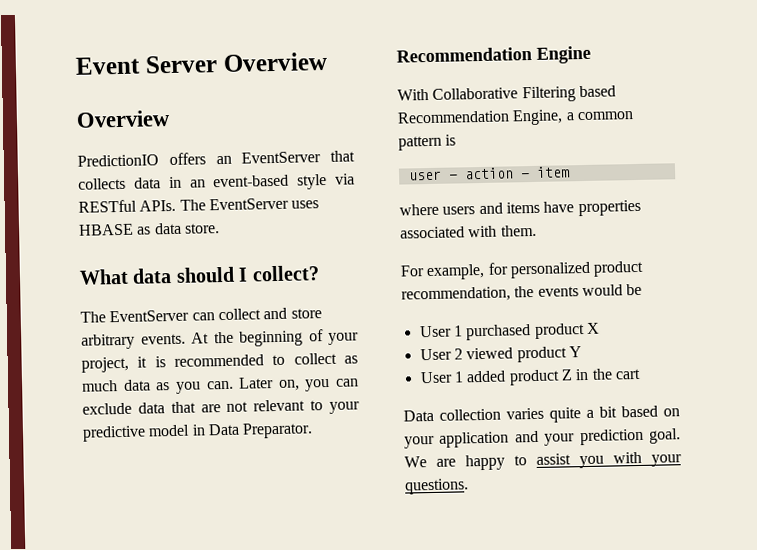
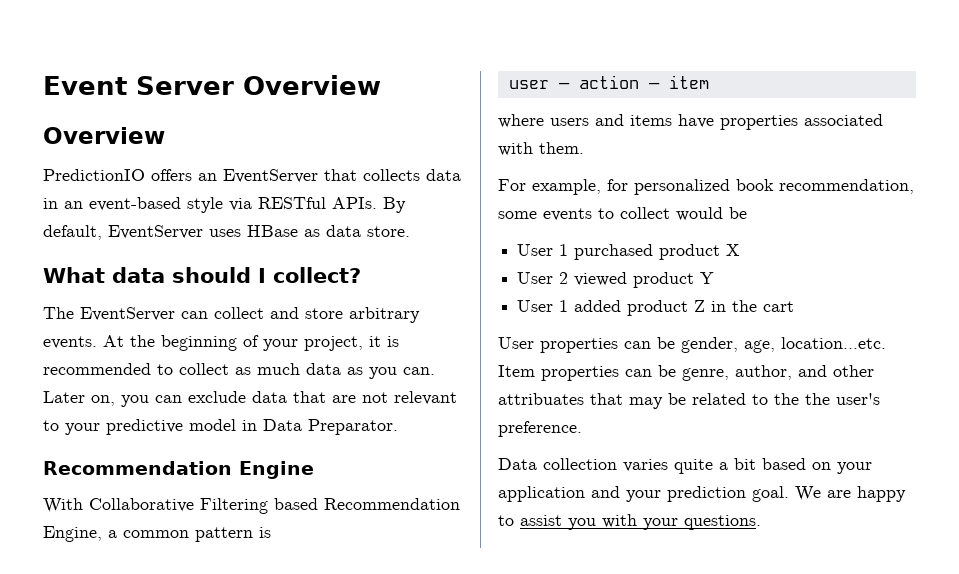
- The EventServer uses HBASE as data store.
+ By default, EventServer uses HBase as data store.
- For example, for personalized product recommendation, the events would be
+ For example, for personalized book recommendation, some events to collect would be
+ User properties can be gender, age, location...etc. Item properties can be genre, author, and other attribuates that may be related to the the user's preference.

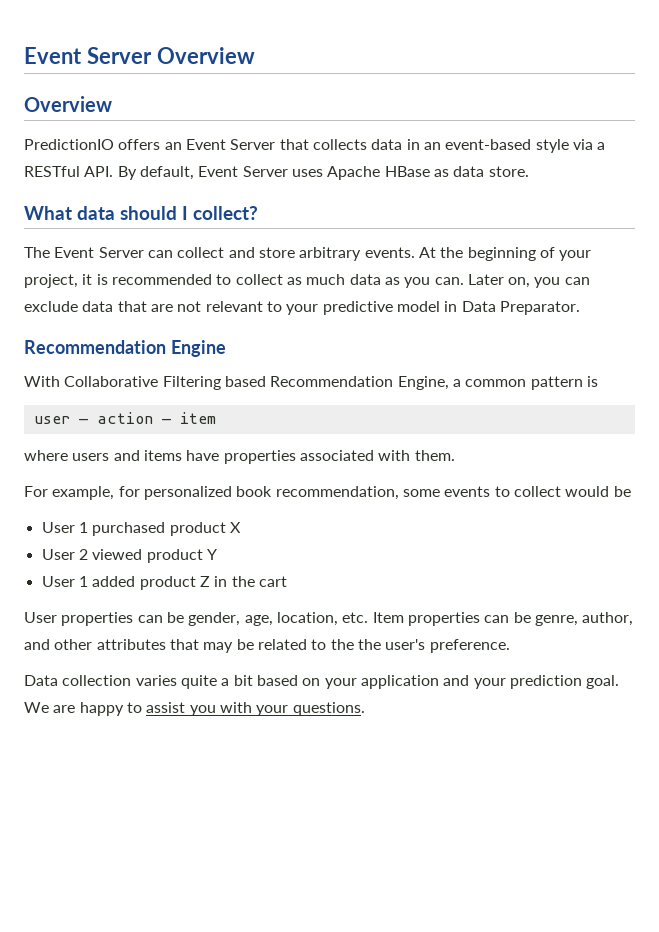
- PredictionIO offers an EventServer that collects data in an event-based style via RESTful APIs. By default, EventServer uses HBase as data store.
+ PredictionIO offers an Event Server that collects data in an event-based style via a RESTful API. By default, Event Server uses Apache HBase as data store.
- The EventServer can collect and store arbitrary events.
+ The Event Server can collect and store arbitrary events.
- User properties can be gender, age, location...etc. Item properties can be genre, author, and other attribuates that may be related to the the user's preference.
+ User properties can be gender, age, location, etc. Item properties can be genre, author, and other attributes that may be related to the the user's preference.

